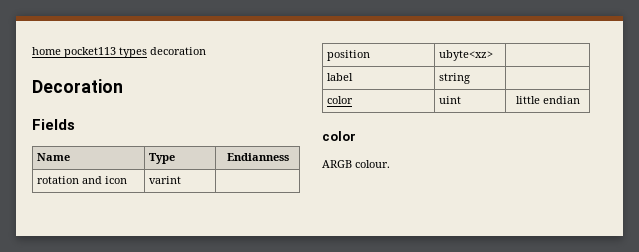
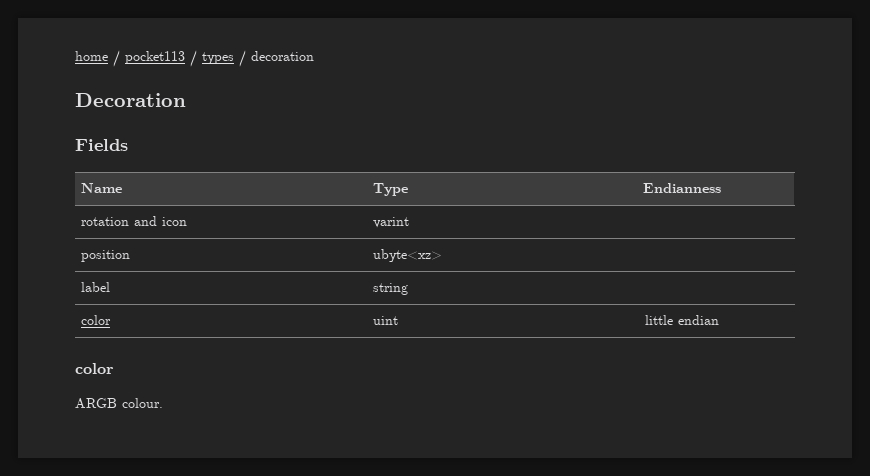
- home pocket113 types decoration
+ home / pocket113 / types / decoration

